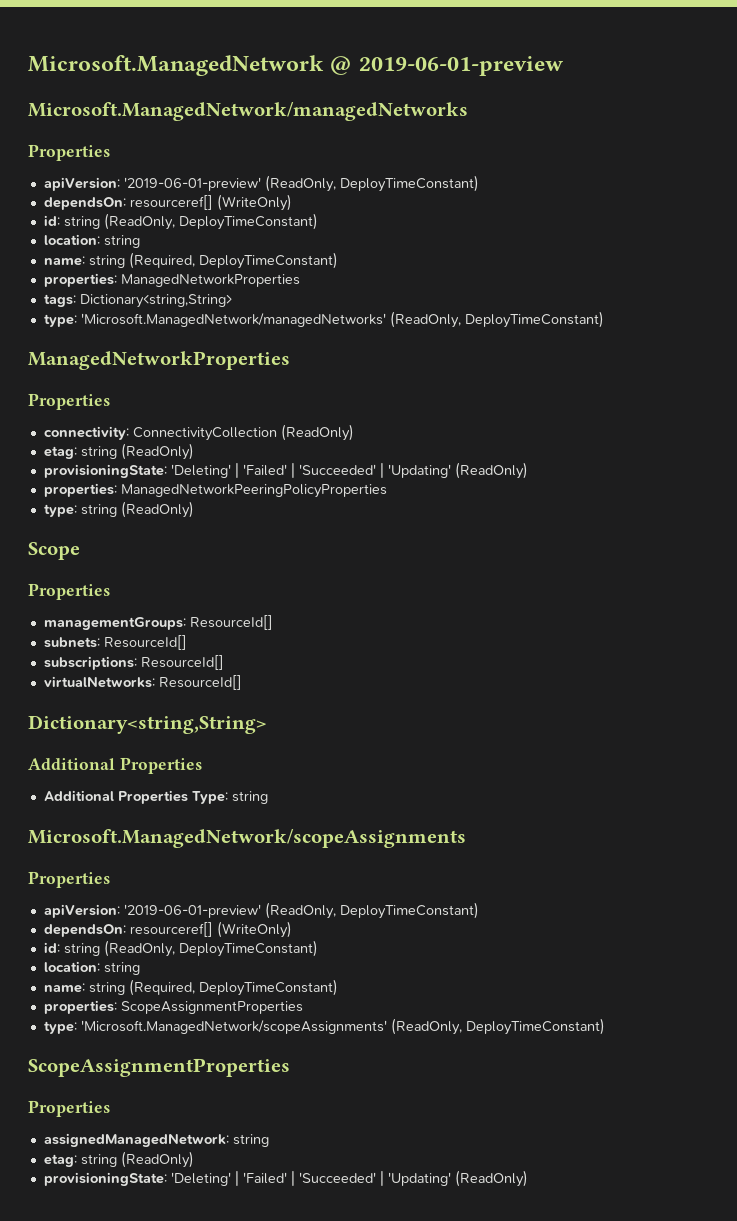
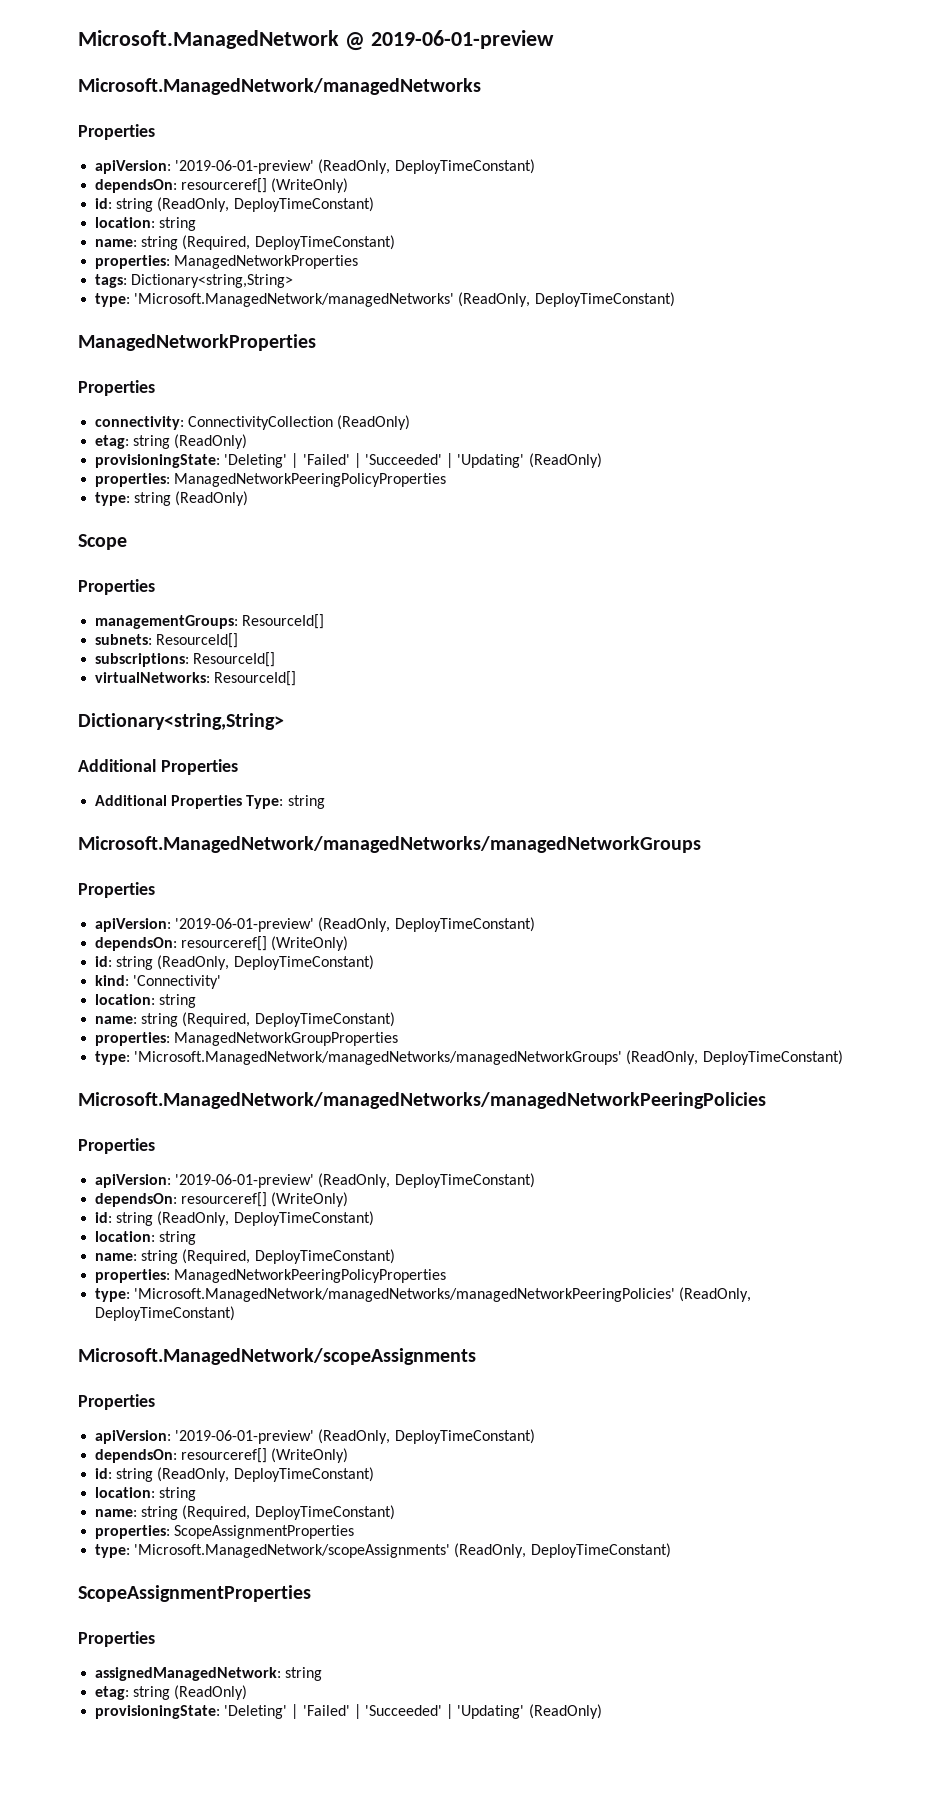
+ Microsoft.ManagedNetwork/managedNetworks/managedNetworkGroups
+ Properties
+ apiVersion: '2019-06-01-preview' (ReadOnly, DeployTimeConstant)
+ dependsOn: resourceref[] (WriteOnly)
+ id: string (ReadOnly, DeployTimeConstant)
+ kind: 'Connectivity'
+ location: string
+ name: string (Required, DeployTimeConstant)
+ properties: ManagedNetworkGroupProperties
+ type: 'Microsoft.ManagedNetwork/managedNetworks/managedNetworkGroups' (ReadOnly, DeployTimeConstant)
+ Microsoft.ManagedNetwork/managedNetworks/managedNetworkPeeringPolicies
+ Properties
+ apiVersion: '2019-06-01-preview' (ReadOnly, DeployTimeConstant)
+ dependsOn: resourceref[] (WriteOnly)
+ id: string (ReadOnly, DeployTimeConstant)
+ location: string
+ name: string (Required, DeployTimeConstant)
+ properties: ManagedNetworkPeeringPolicyProperties
+ type: 'Microsoft.ManagedNetwork/managedNetworks/managedNetworkPeeringPolicies' (ReadOnly, DeployTimeConstant)

